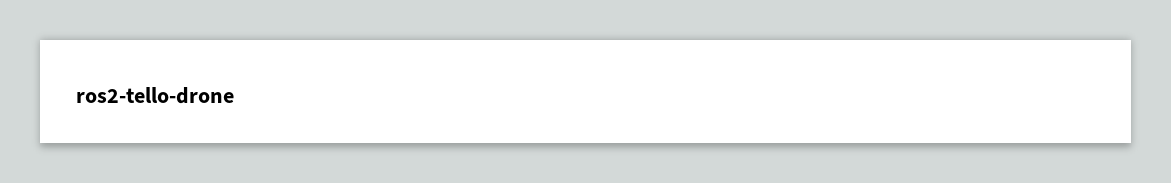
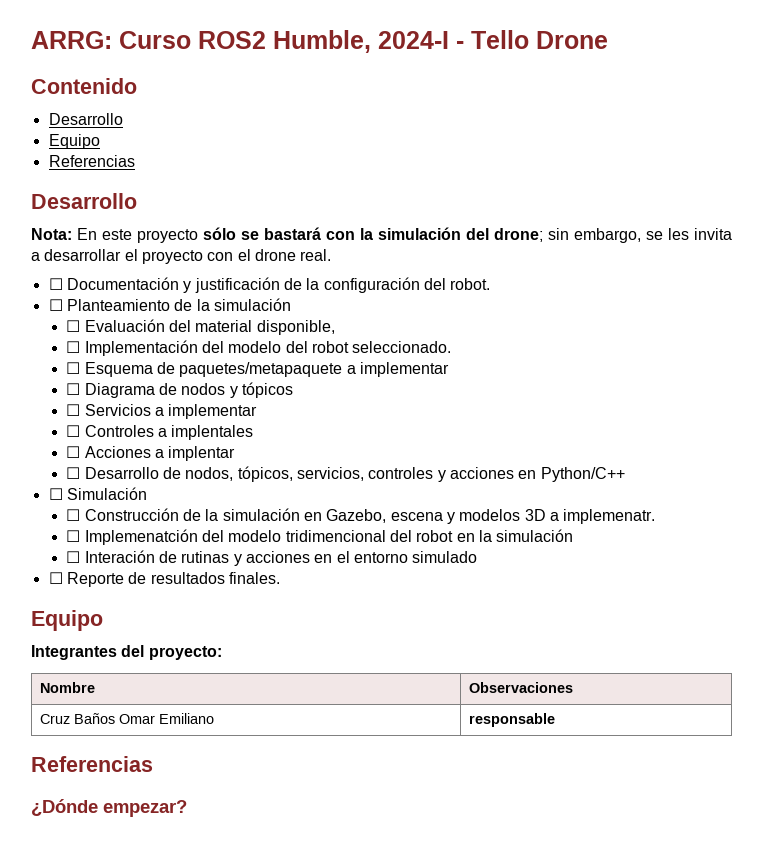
- ros2-tello-drone
+ ARRG: Curso ROS2 Humble, 2024-I - Tello Drone
+ Contenido
+ Desarrollo
+ Equipo
+ Referencias
+ Desarrollo
+ Nota: En este proyecto sólo se bastará con la simulación del drone; sin embargo, se les invita a desarrollar el proyecto con el drone real.
+ ☐ Documentación y justificación de la configuración del robot.
+ ☐ Planteamiento de la simulación
+ ☐ Evaluación del material disponible,
+ ☐ Implementación del modelo del robot seleccionado.
+ ☐ Esquema de paquetes/metapaquete a implementar
+ ☐ Diagrama de nodos y tópicos
+ ☐ Servicios a implementar
+ ☐ Controles a implentales
+ ☐ Acciones a implentar
+ ☐ Desarrollo de nodos, tópicos, servicios, controles y acciones en Python/C++
+ ☐ Simulación
+ ☐ Construcción de la simulación en Gazebo, escena y modelos 3D a implemenatr.
+ ☐ Implemenatción del modelo tridimencional del robot en la simulación
+ ☐ Interación de rutinas y acciones en el entorno simulado
+ ☐ Reporte de resultados finales.
+ Equipo
+ Integrantes del proyecto:
+ Nombre | Observaciones
+ Cruz Baños Omar Emiliano | responsable
+ Referencias
+ ¿Dónde empezar?

